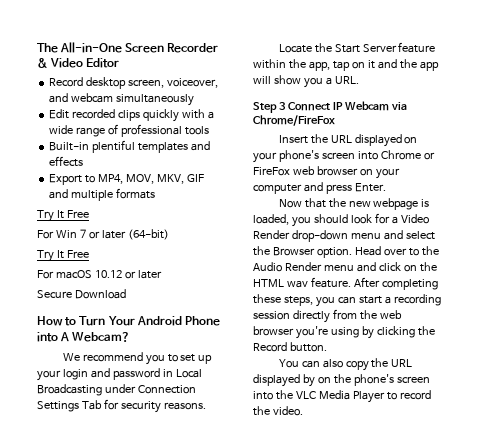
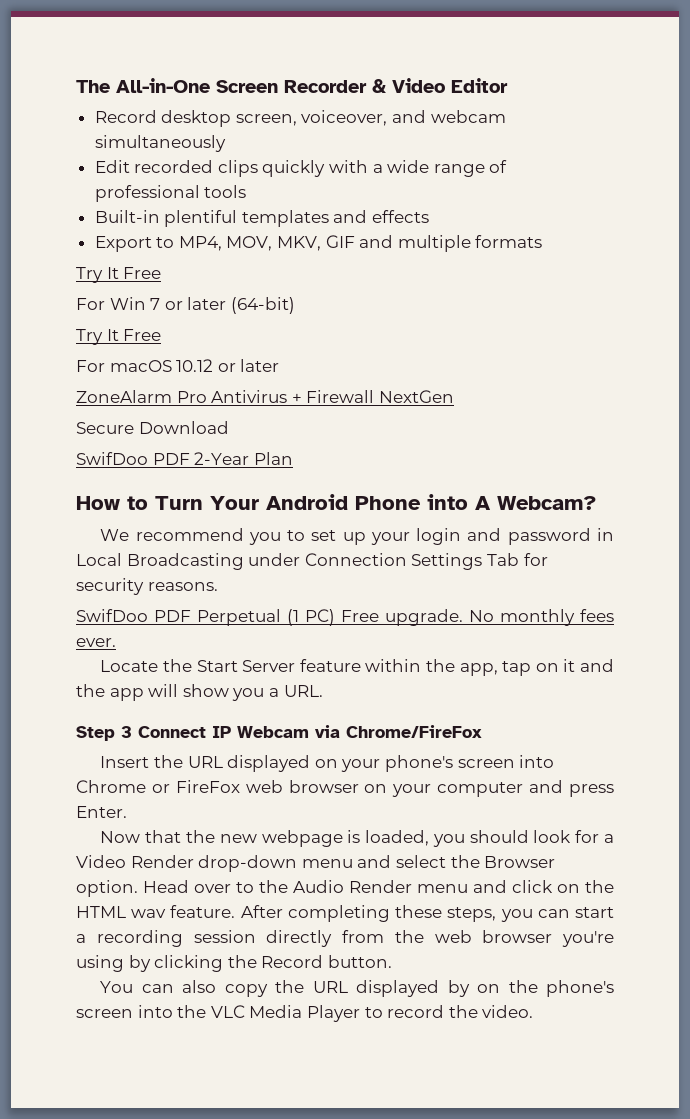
+ ZoneAlarm Pro Antivirus + Firewall NextGen
  Secure Download
+ SwifDoo PDF 2-Year Plan
+ SwifDoo PDF Perpetual (1 PC) Free upgrade. No monthly fees ever.

